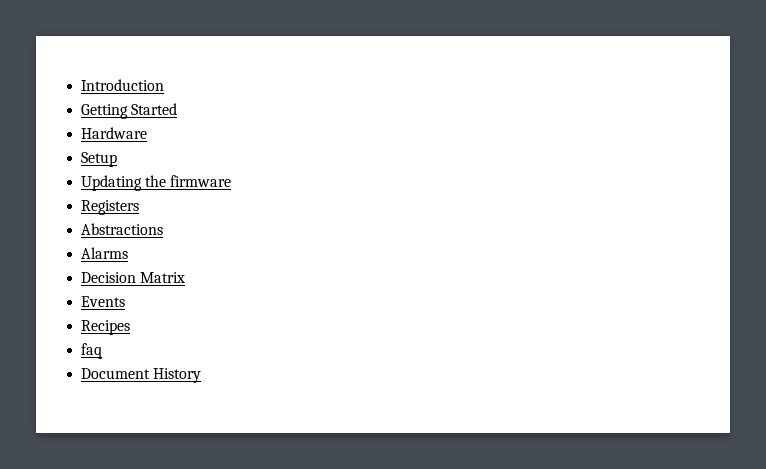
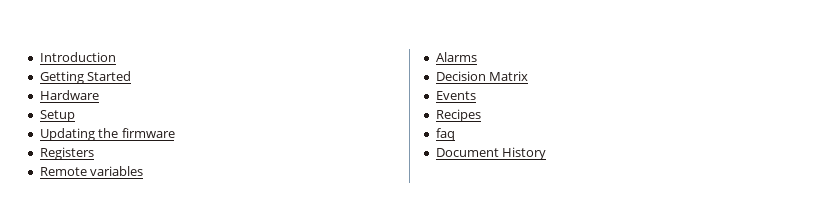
- Abstractions
+ Remote variables

